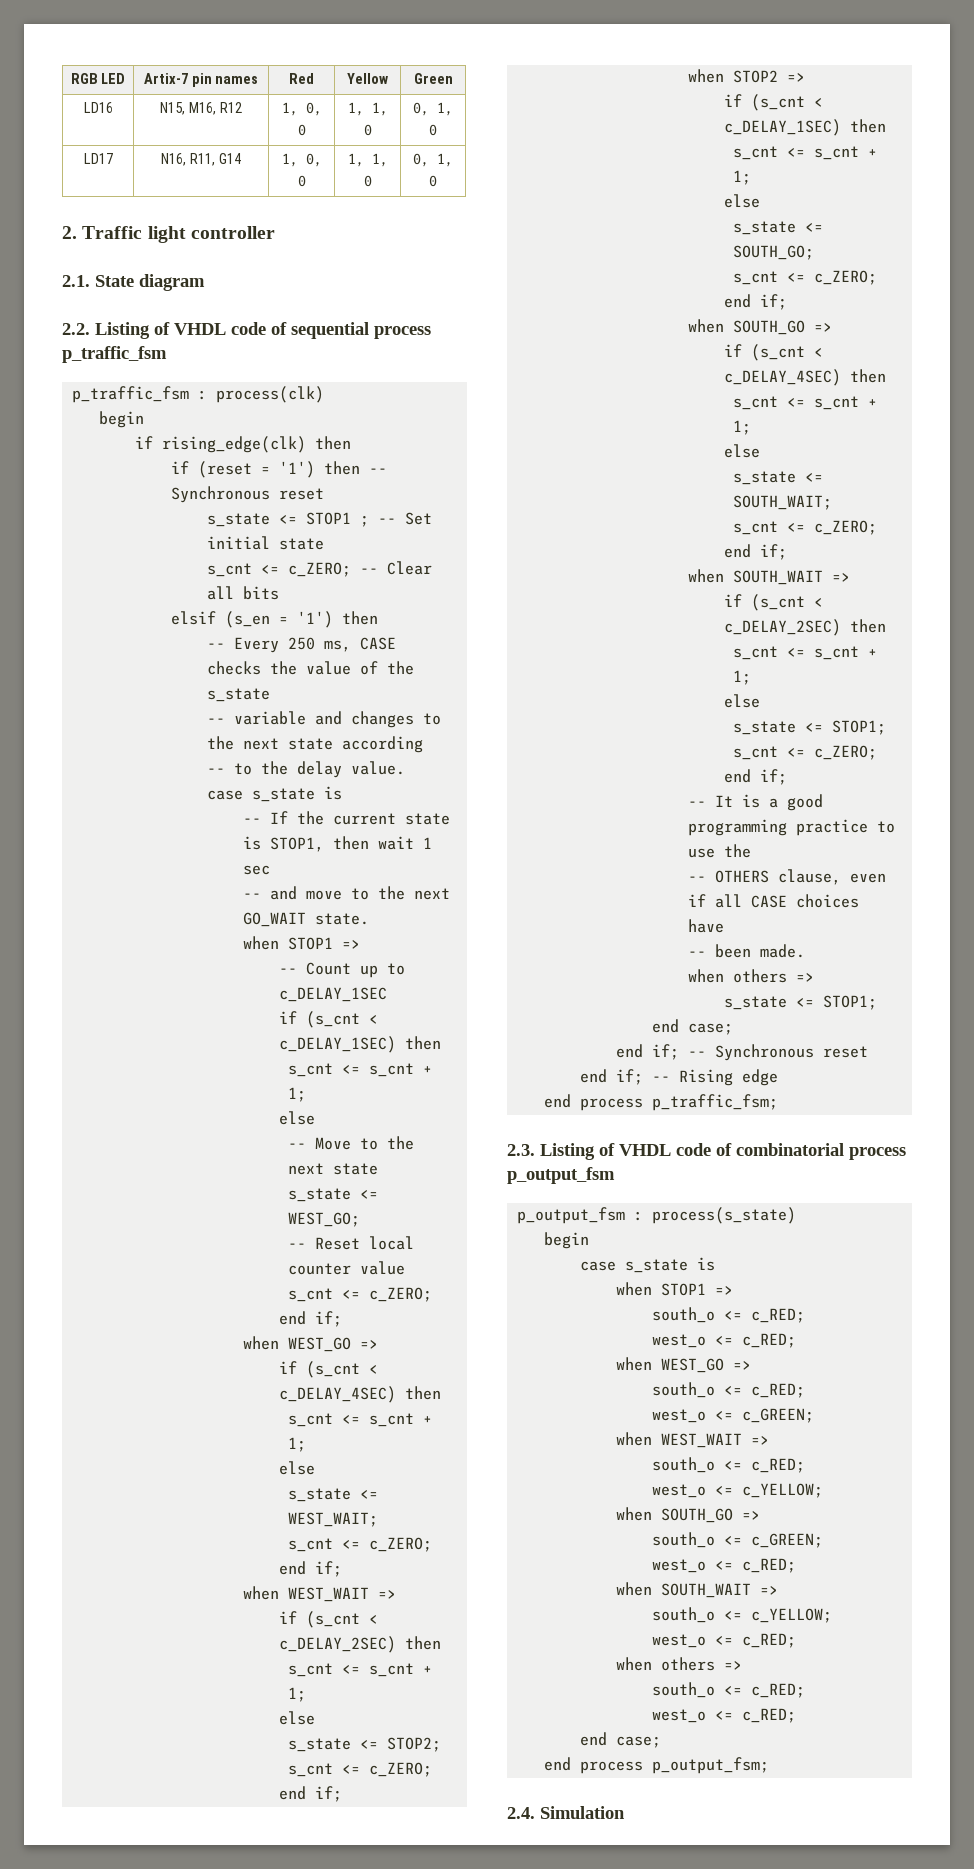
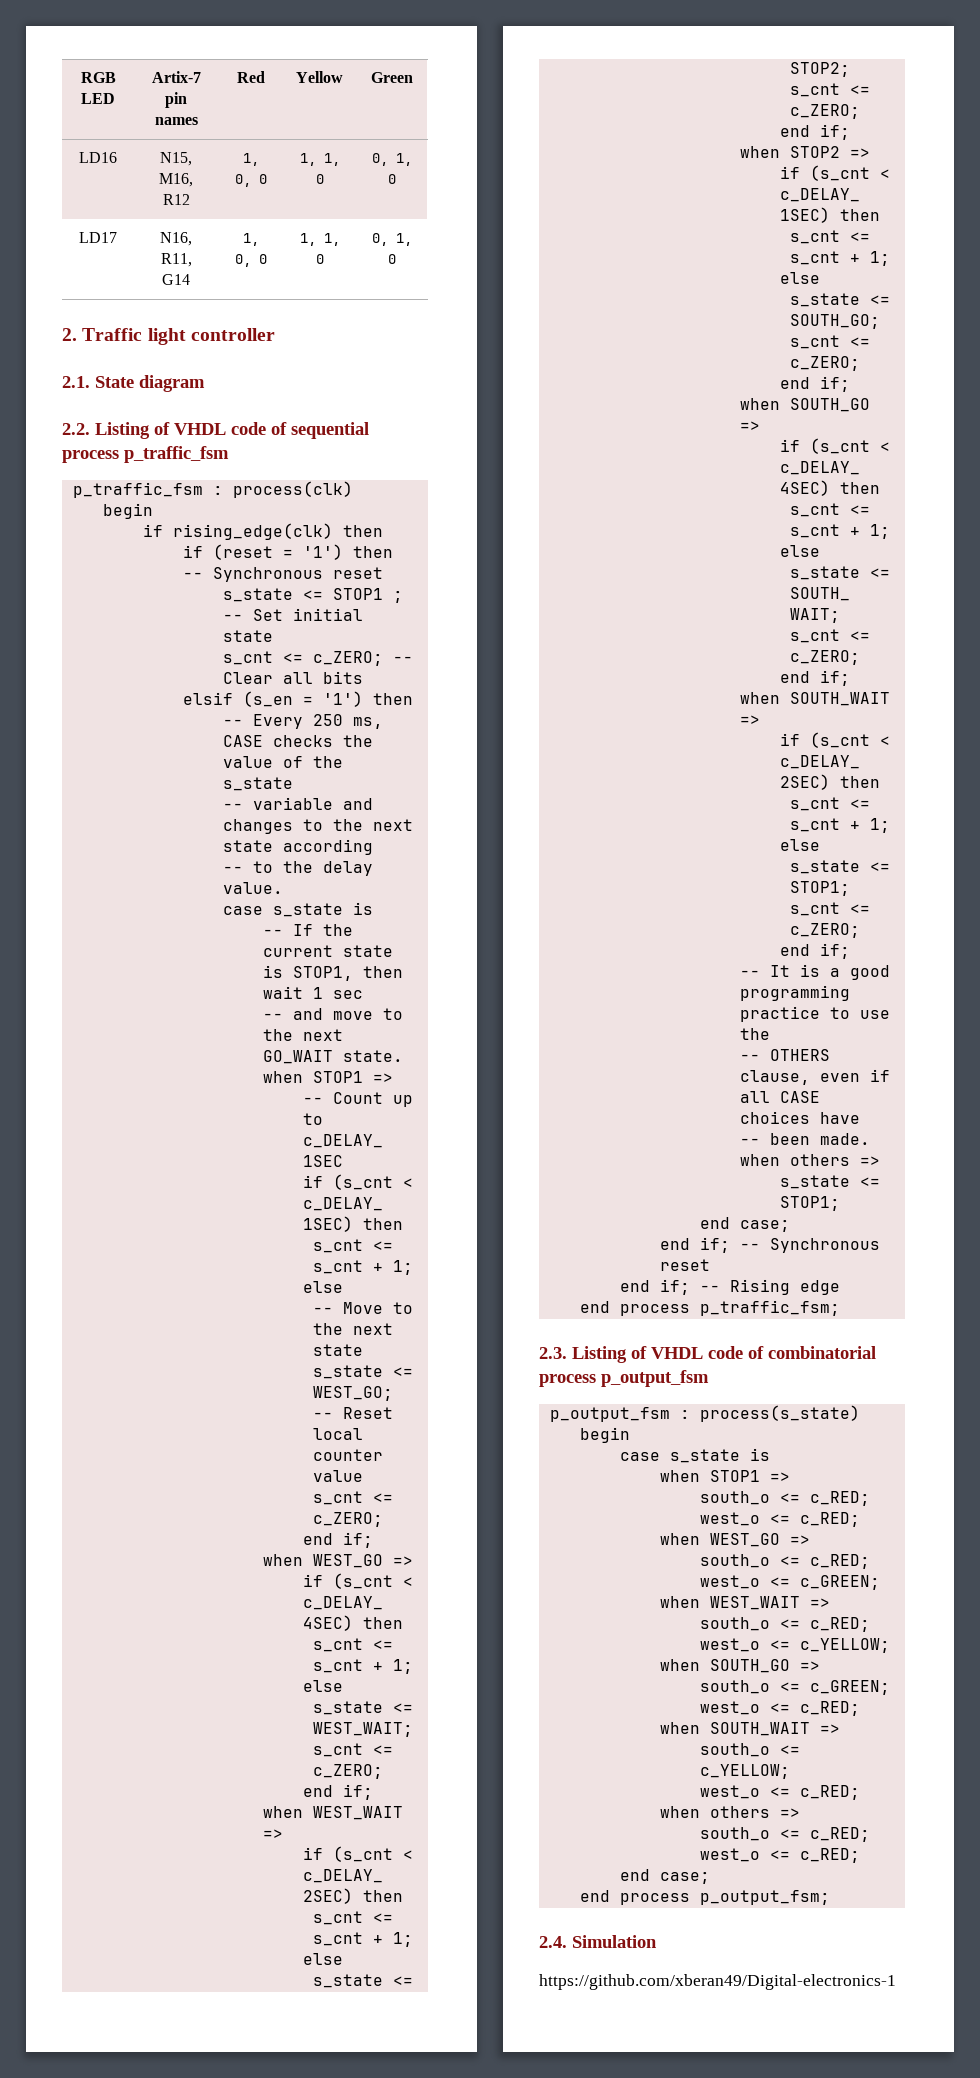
+ https://github.com/xberan49/Digital-electronics-1

